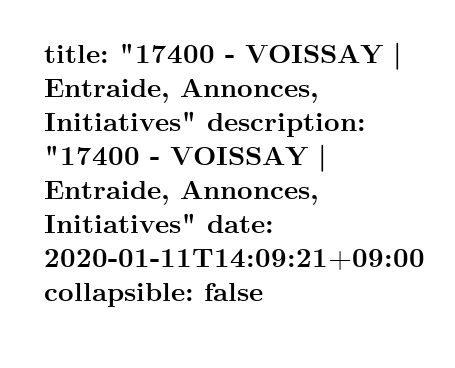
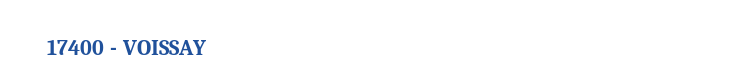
- title: "17400 - VOISSAY | Entraide, Annonces, Initiatives" description: "17400 - VOISSAY | Entraide, Annonces, Initiatives" date: 2020-01-11T14:09:21+09:00 collapsible: false
+ 17400 - VOISSAY

